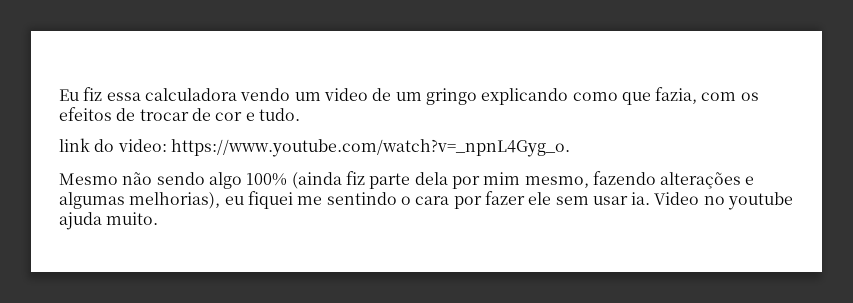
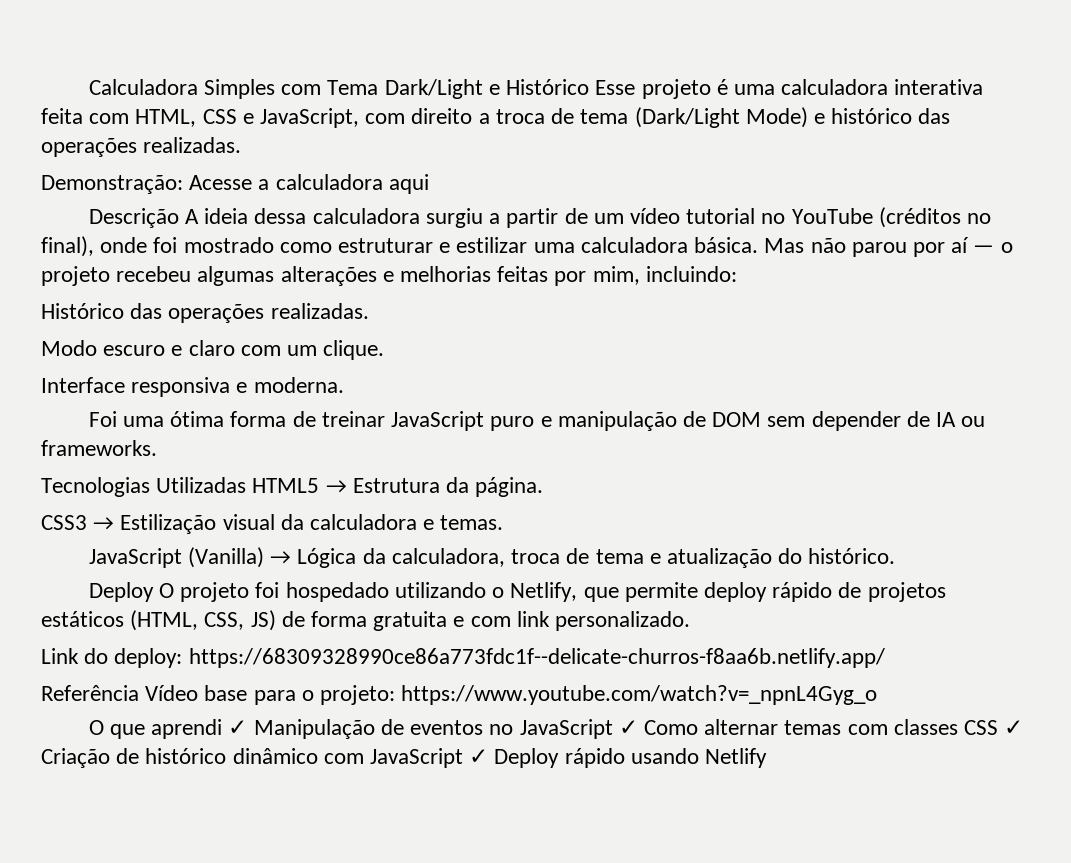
- Eu fiz essa calculadora vendo um video de um gringo explicando como que fazia, com os efeitos de trocar de cor e tudo.
- link do video: https://www.youtube.com/watch?v=_npnL4Gyg_o.
- Mesmo não sendo algo 100% (ainda fiz parte dela por mim mesmo, fazendo alterações e algumas melhorias), eu fiquei me sentindo o cara por fazer ele sem usar ia. Video no youtube ajuda muito.
+ Calculadora Simples com Tema Dark/Light e Histórico Esse projeto é uma calculadora interativa feita com HTML, CSS e JavaScript, com direito a troca de tema (Dark/Light Mode) e histórico das operações realizadas.
+ Demonstração: Acesse a calculadora aqui
+ Descrição A ideia dessa calculadora surgiu a partir de um vídeo tutorial no YouTube (créditos no final), onde foi mostrado como estruturar e estilizar uma calculadora básica. Mas não parou por aí — o projeto recebeu algumas alterações e melhorias feitas por mim, incluindo:
+ Histórico das operações realizadas.
+ Modo escuro e claro com um clique.
+ Interface responsiva e moderna.
+ Foi uma ótima forma de treinar JavaScript puro e manipulação de DOM sem depender de IA ou frameworks.
+ Tecnologias Utilizadas HTML5 → Estrutura da página.
+ CSS3 → Estilização visual da calculadora e temas.
+ JavaScript (Vanilla) → Lógica da calculadora, troca de tema e atualização do histórico.
+ Deploy O projeto foi hospedado utilizando o Netlify, que permite deploy rápido de projetos estáticos (HTML, CSS, JS) de forma gratuita e com link personalizado.
+ Link do deploy: https://68309328990ce86a773fdc1f--delicate-churros-f8aa6b.netlify.app/
+ Referência Vídeo base para o projeto: https://www.youtube.com/watch?v=_npnL4Gyg_o
+ O que aprendi ✓ Manipulação de eventos no JavaScript ✓ Como alternar temas com classes CSS ✓ Criação de histórico dinâmico com JavaScript ✓ Deploy rápido usando Netlify

